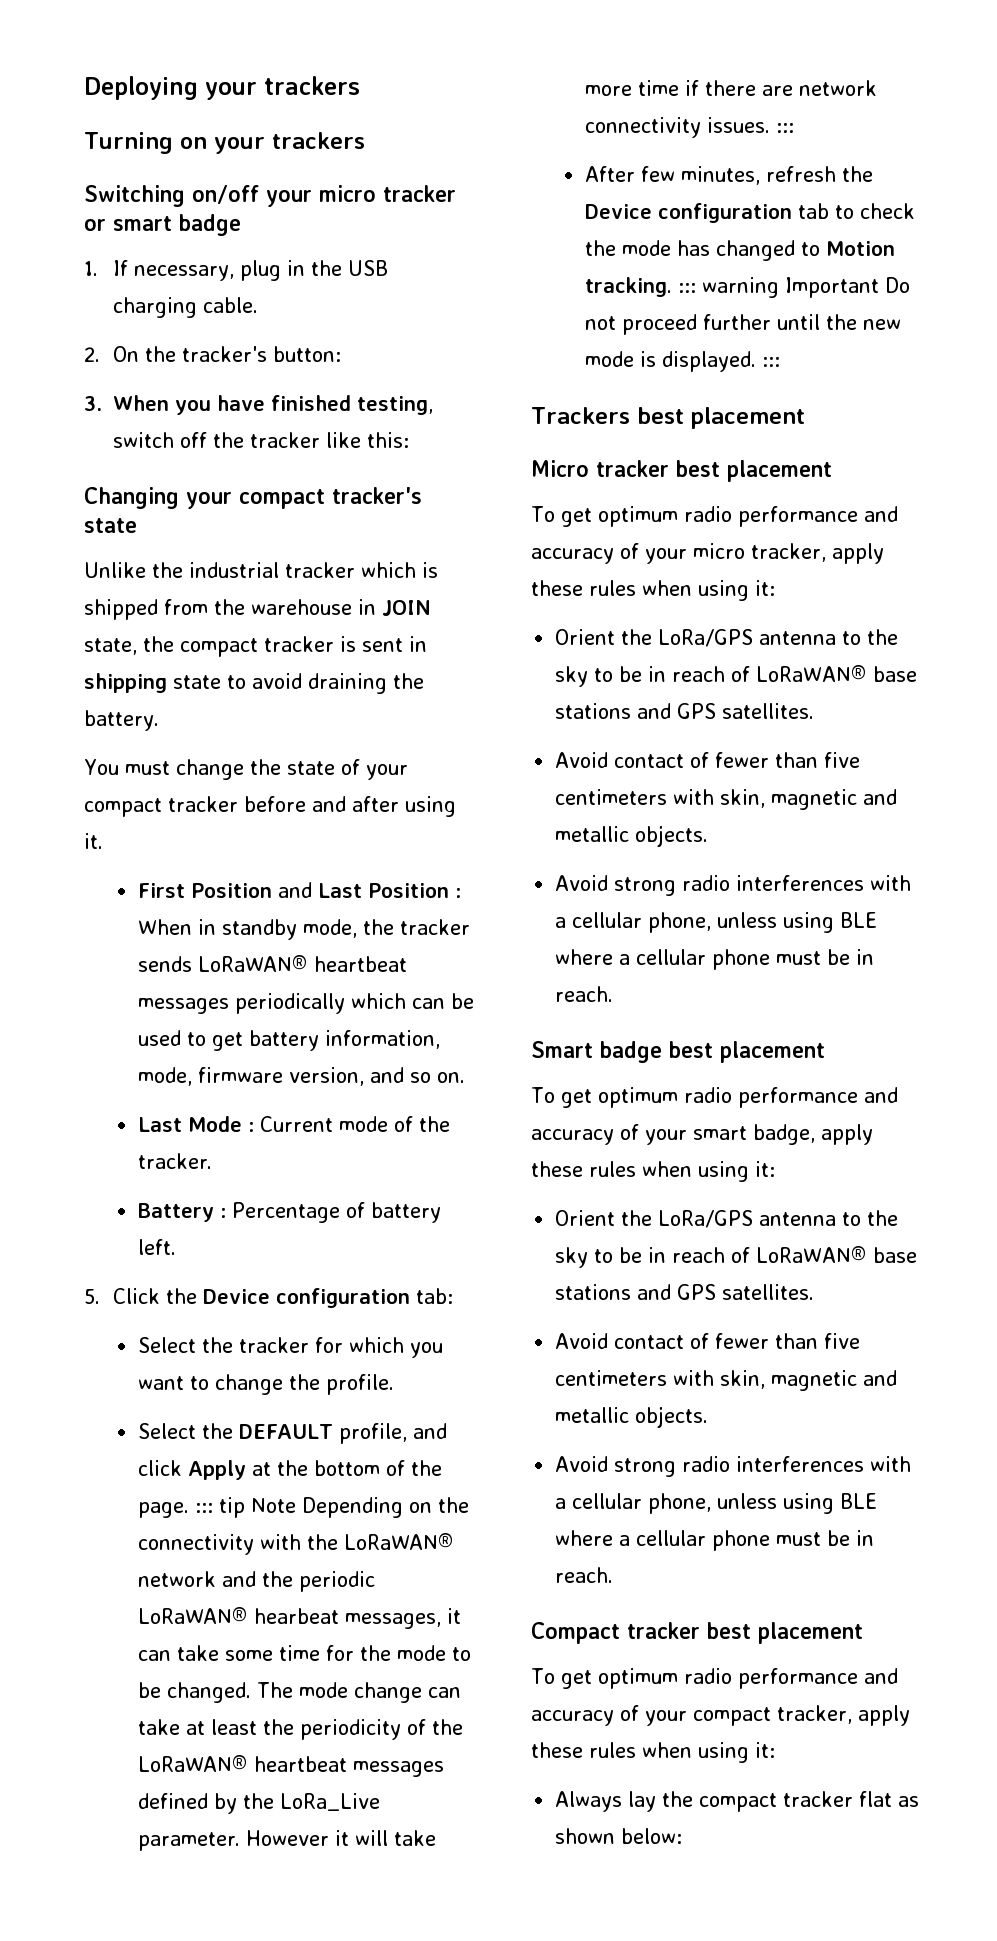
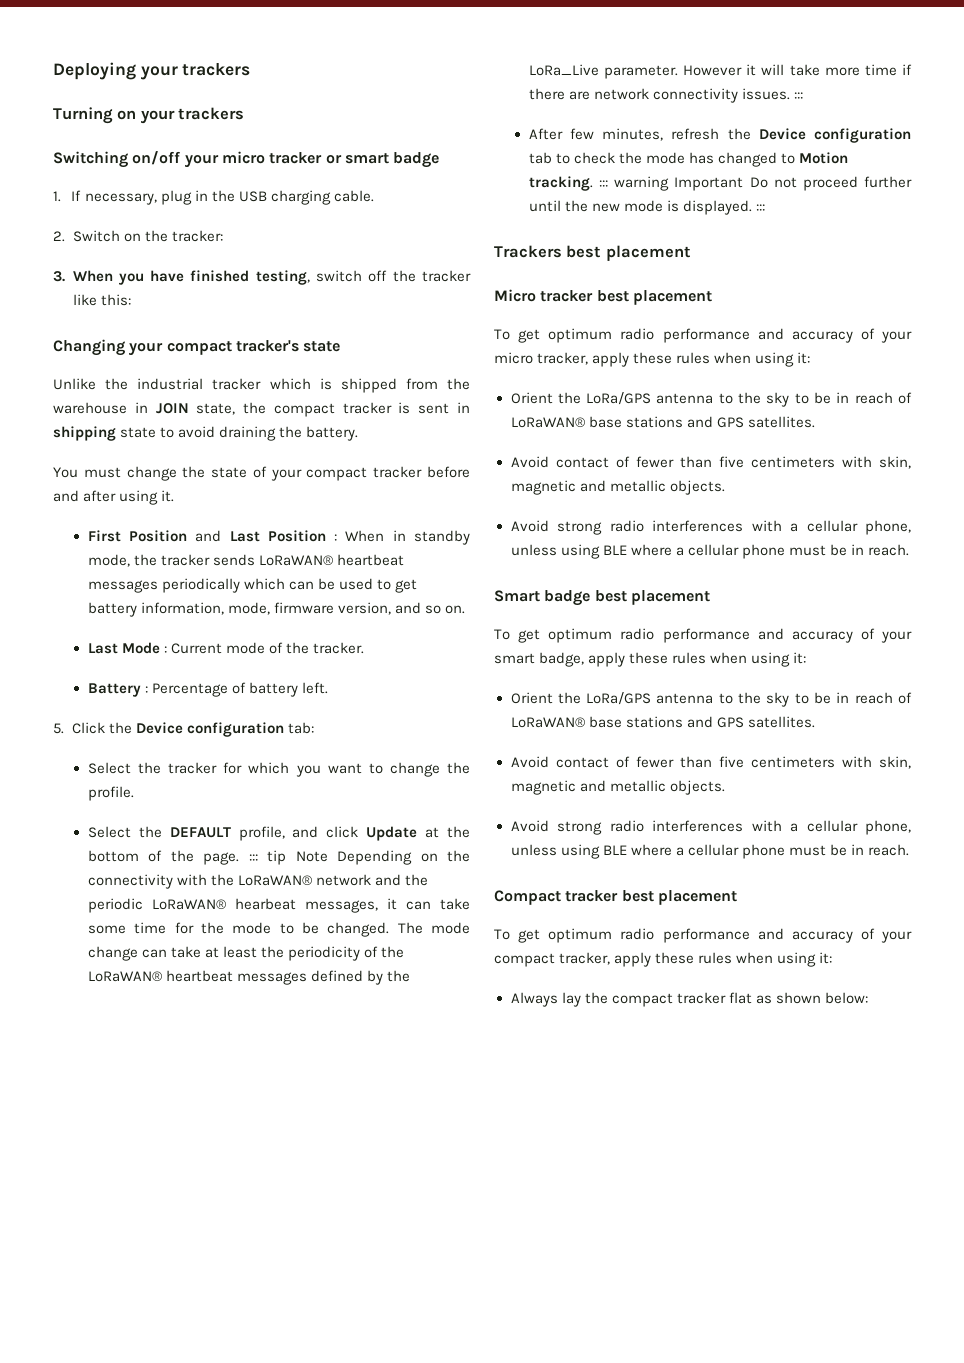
- 2. On the tracker's button:
+ 2. Switch on the tracker:
- Select the DEFAULT profile, and click Apply at the bottom of the page. ::: tip Note Depending on the connectivity with the LoRaWAN® network and the periodic LoRaWAN® hearbeat messages, it can take some time for the mode to be changed.
+ Select the DEFAULT profile, and click Update at the bottom of the page. ::: tip Note Depending on the connectivity with the LoRaWAN® network and the periodic LoRaWAN® hearbeat messages, it can take some time for the mode to be changed.

